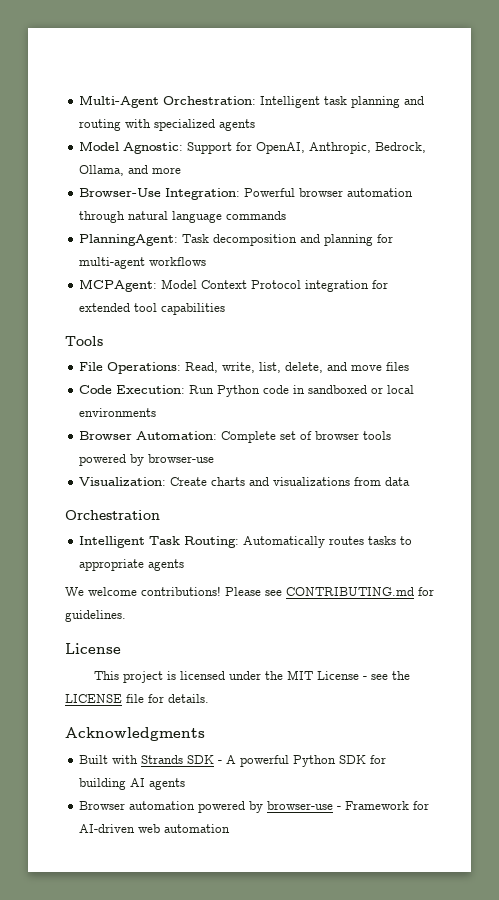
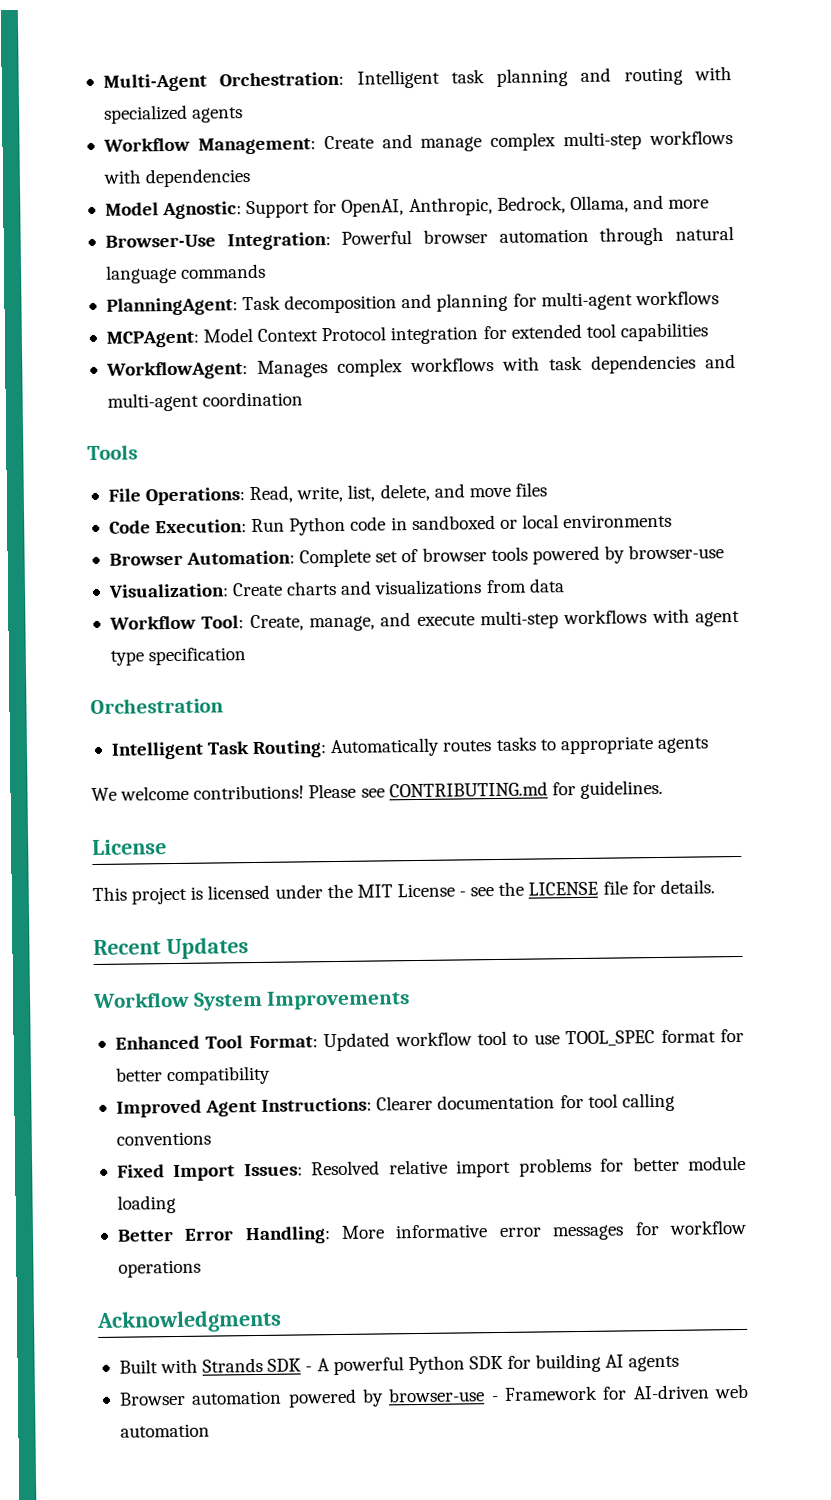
+ Workflow Management: Create and manage complex multi-step workflows with dependencies
+ WorkflowAgent: Manages complex workflows with task dependencies and multi-agent coordination
+ Workflow Tool: Create, manage, and execute multi-step workflows with agent type specification
+ Recent Updates
+ Workflow System Improvements
+ Enhanced Tool Format: Updated workflow tool to use TOOL_SPEC format for better compatibility
+ Improved Agent Instructions: Clearer documentation for tool calling conventions
+ Fixed Import Issues: Resolved relative import problems for better module loading
+ Better Error Handling: More informative error messages for workflow operations

